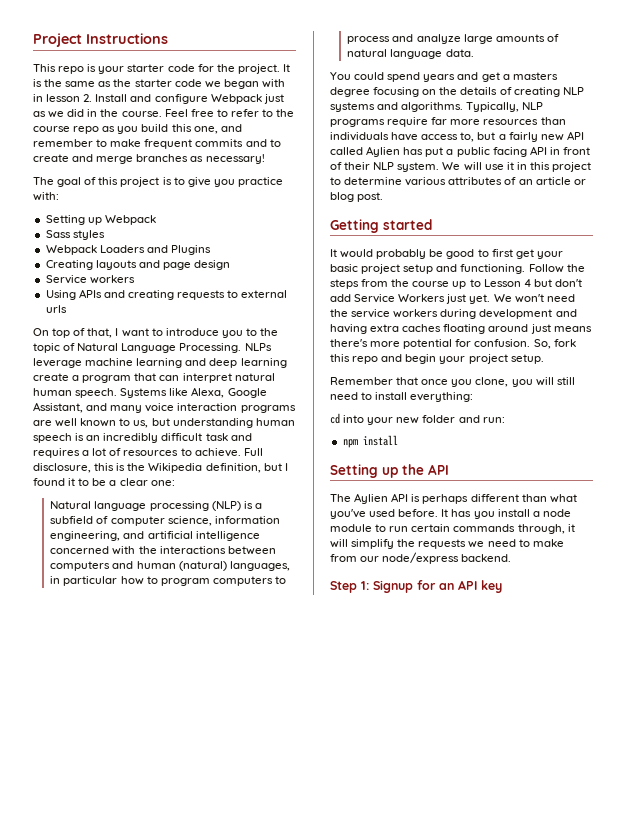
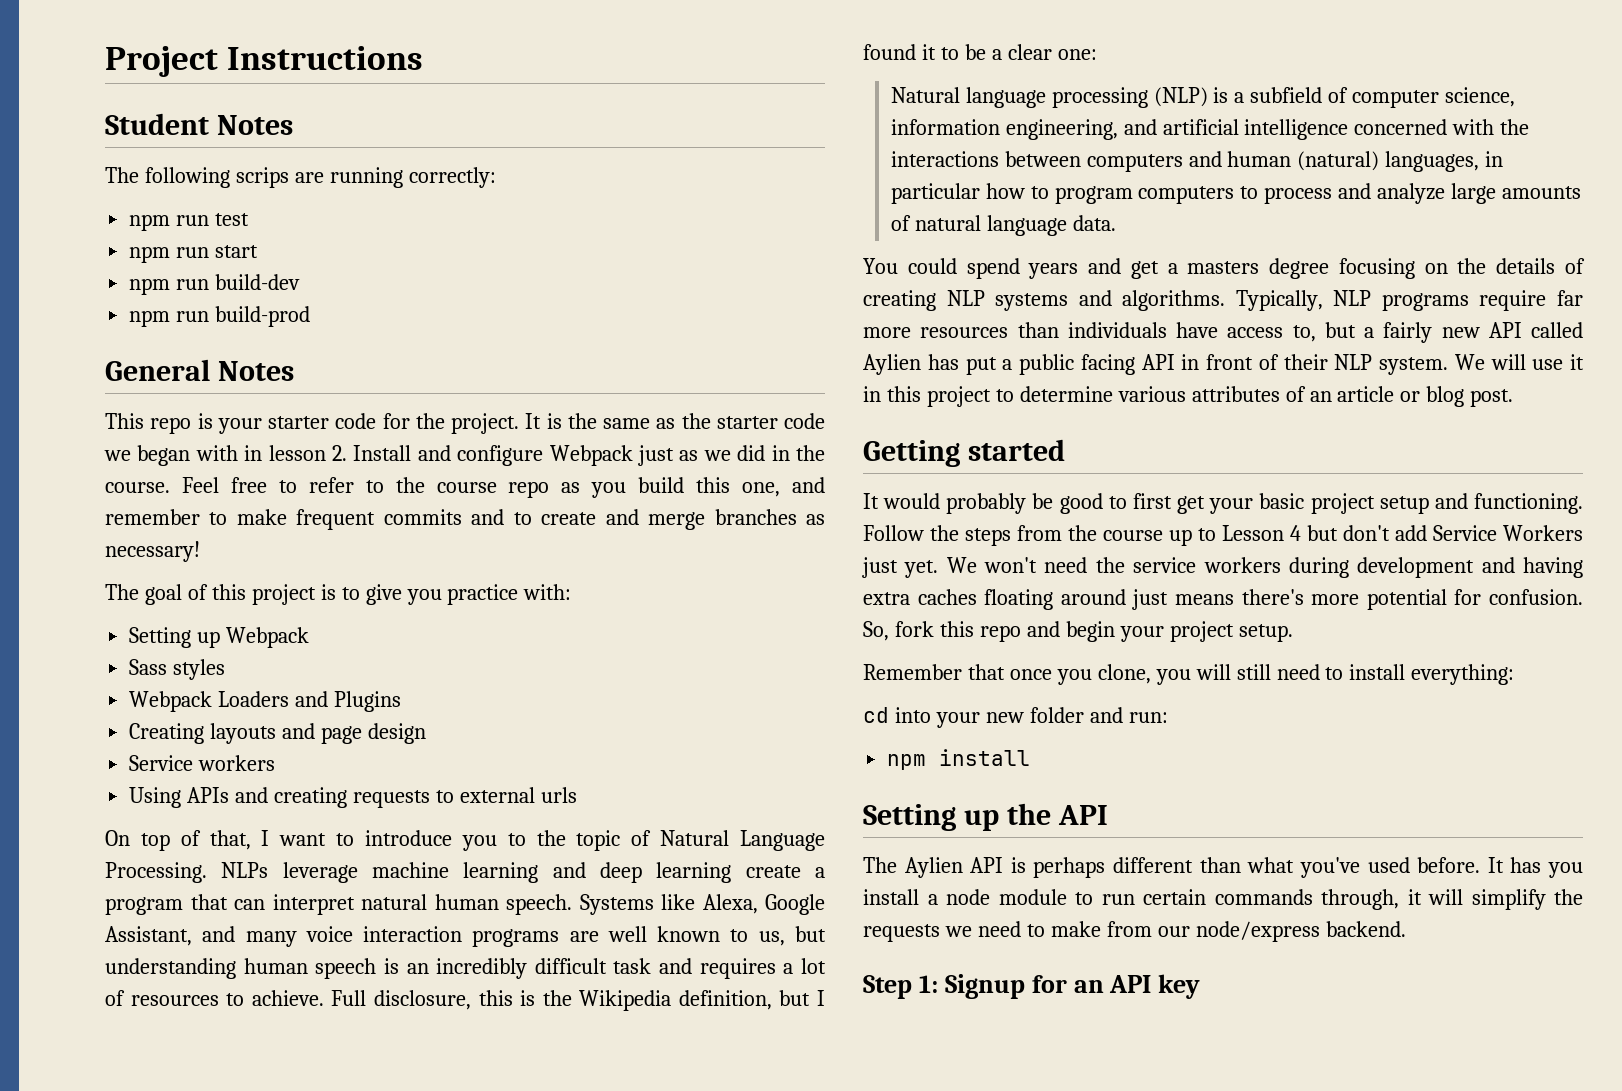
+ Student Notes
+ The following scrips are running correctly:
+ npm run test
+ npm run start
+ npm run build-dev
+ npm run build-prod
+ General Notes

